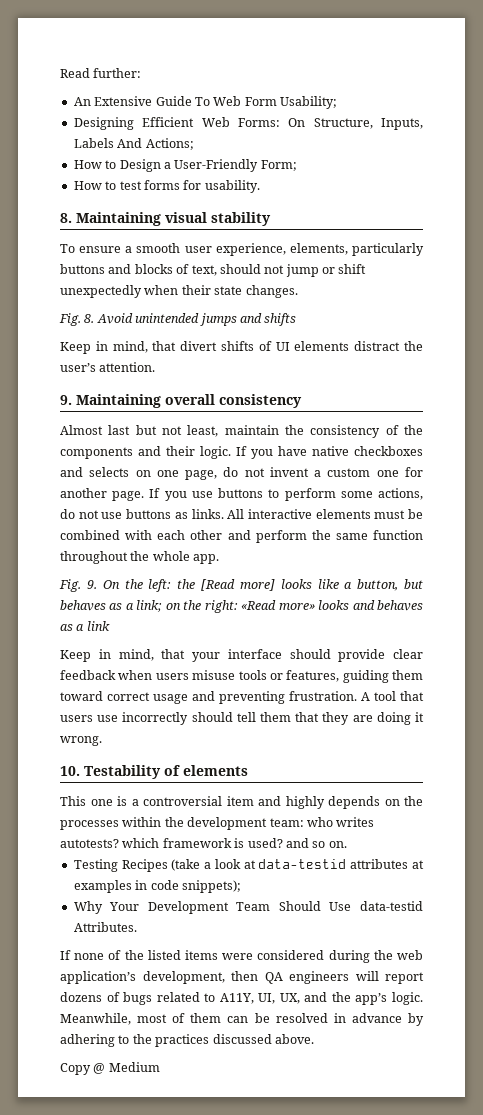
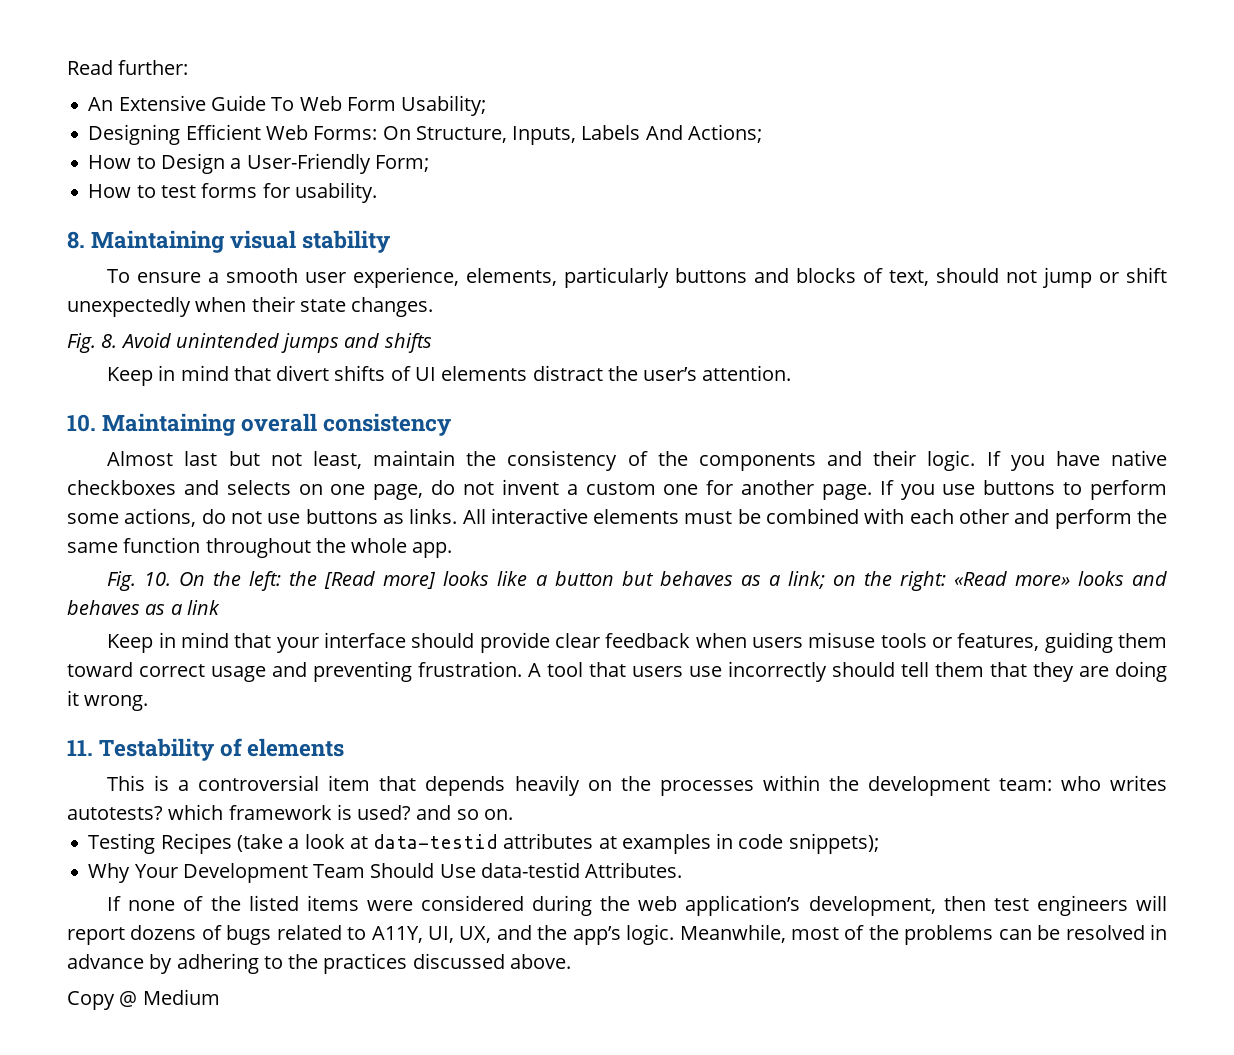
- Keep in mind, that divert shifts of UI elements distract the user’s attention.
+ Keep in mind that divert shifts of UI elements distract the user’s attention.
- 9. Maintaining overall consistency
+ 10. Maintaining overall consistency
- Fig. 9. On the left: the [Read more] looks like a button, but behaves as a link; on the right: «Read more» looks and behaves as a link
+ Fig. 10. On the left: the [Read more] looks like a button but behaves as a link; on the right: «Read more» looks and behaves as a link
- Keep in mind, that your interface should provide clear feedback when users misuse tools or features, guiding them toward correct usage and preventing frustration.
+ Keep in mind that your interface should provide clear feedback when users misuse tools or features, guiding them toward correct usage and preventing frustration.
- 10. Testability of elements
+ 11. Testability of elements
- This one is a controversial item and highly depends on the processes within the development team: who writes autotests? which framework is used? and so on.
+ This is a controversial item that depends heavily on the processes within the development team: who writes autotests? which framework is used? and so on.
- If none of the listed items were considered during the web application’s development, then QA engineers will report dozens of bugs related to A11Y, UI, UX, and the app’s logic.
+ If none of the listed items were considered during the web application’s development, then test engineers will report dozens of bugs related to A11Y, UI, UX, and the app’s logic.
- Meanwhile, most of them can be resolved in advance by adhering to the practices discussed above.
+ Meanwhile, most of the problems can be resolved in advance by adhering to the practices discussed above.

